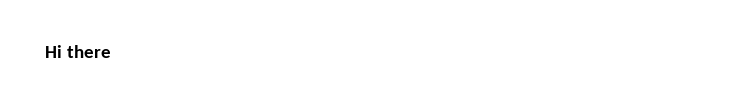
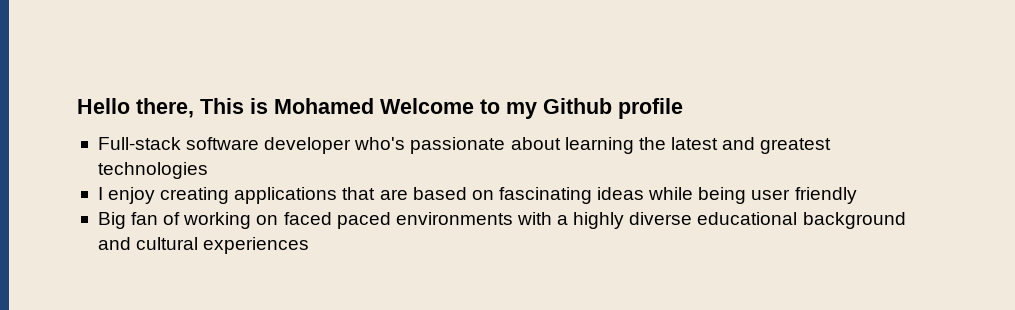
- Hi there
+ Hello there, This is Mohamed Welcome to my Github profile
+ Full-stack software developer who's passionate about learning the latest and greatest technologies
+ I enjoy creating applications that are based on fascinating ideas while being user friendly
+ Big fan of working on faced paced environments with a highly diverse educational background and cultural experiences

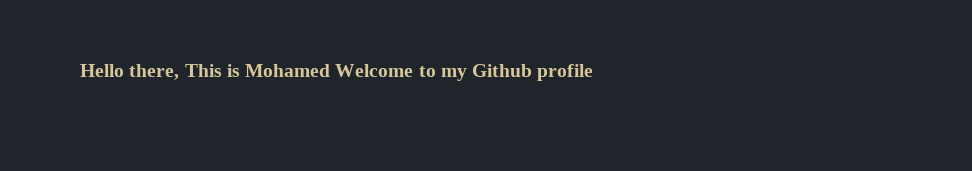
- Full-stack software developer who's passionate about learning the latest and greatest technologies
- I enjoy creating applications that are based on fascinating ideas while being user friendly
- Big fan of working on faced paced environments with a highly diverse educational background and cultural experiences

